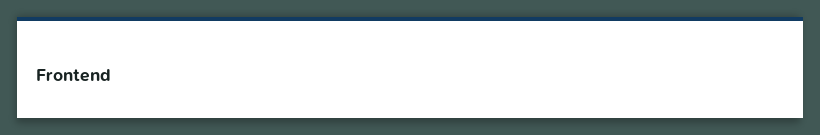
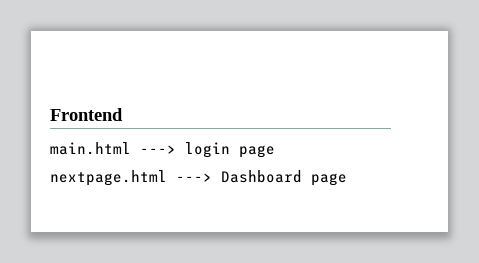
+ main.html ---> login page
+ nextpage.html ---> Dashboard page

